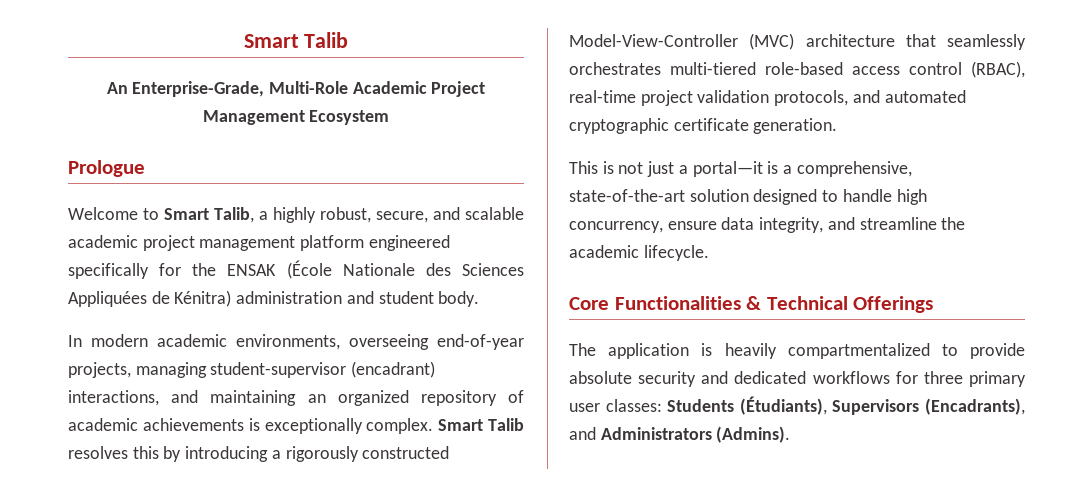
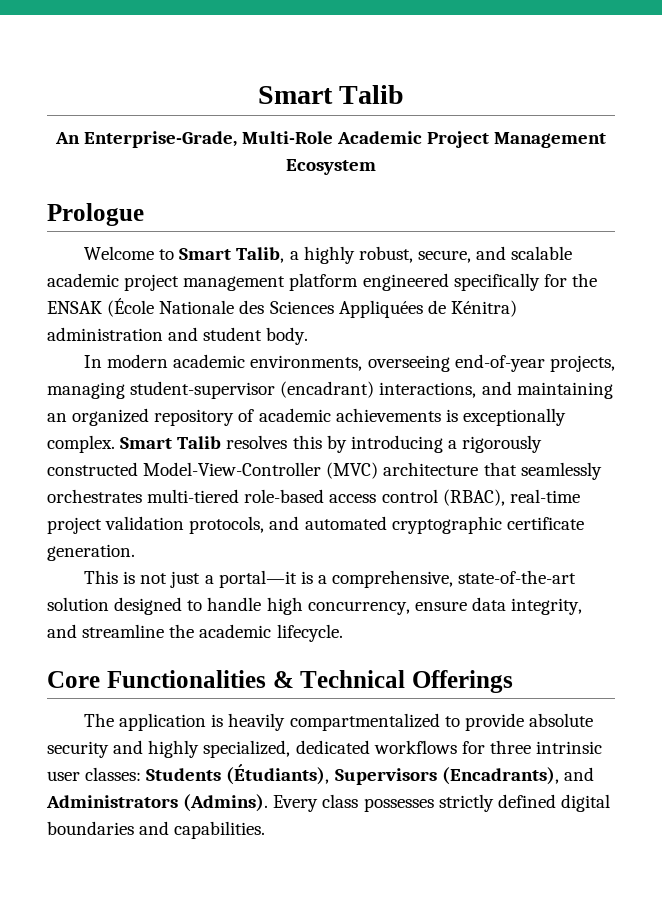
- The application is heavily compartmentalized to provide absolute security and dedicated workflows for three primary user classes: Students (Étudiants), Supervisors (Encadrants), and Administrators (Admins).
+ The application is heavily compartmentalized to provide absolute security and highly specialized, dedicated workflows for three intrinsic user classes: Students (Étudiants), Supervisors (Encadrants), and Administrators (Admins).
+ Every class possesses strictly defined digital boundaries and capabilities.

